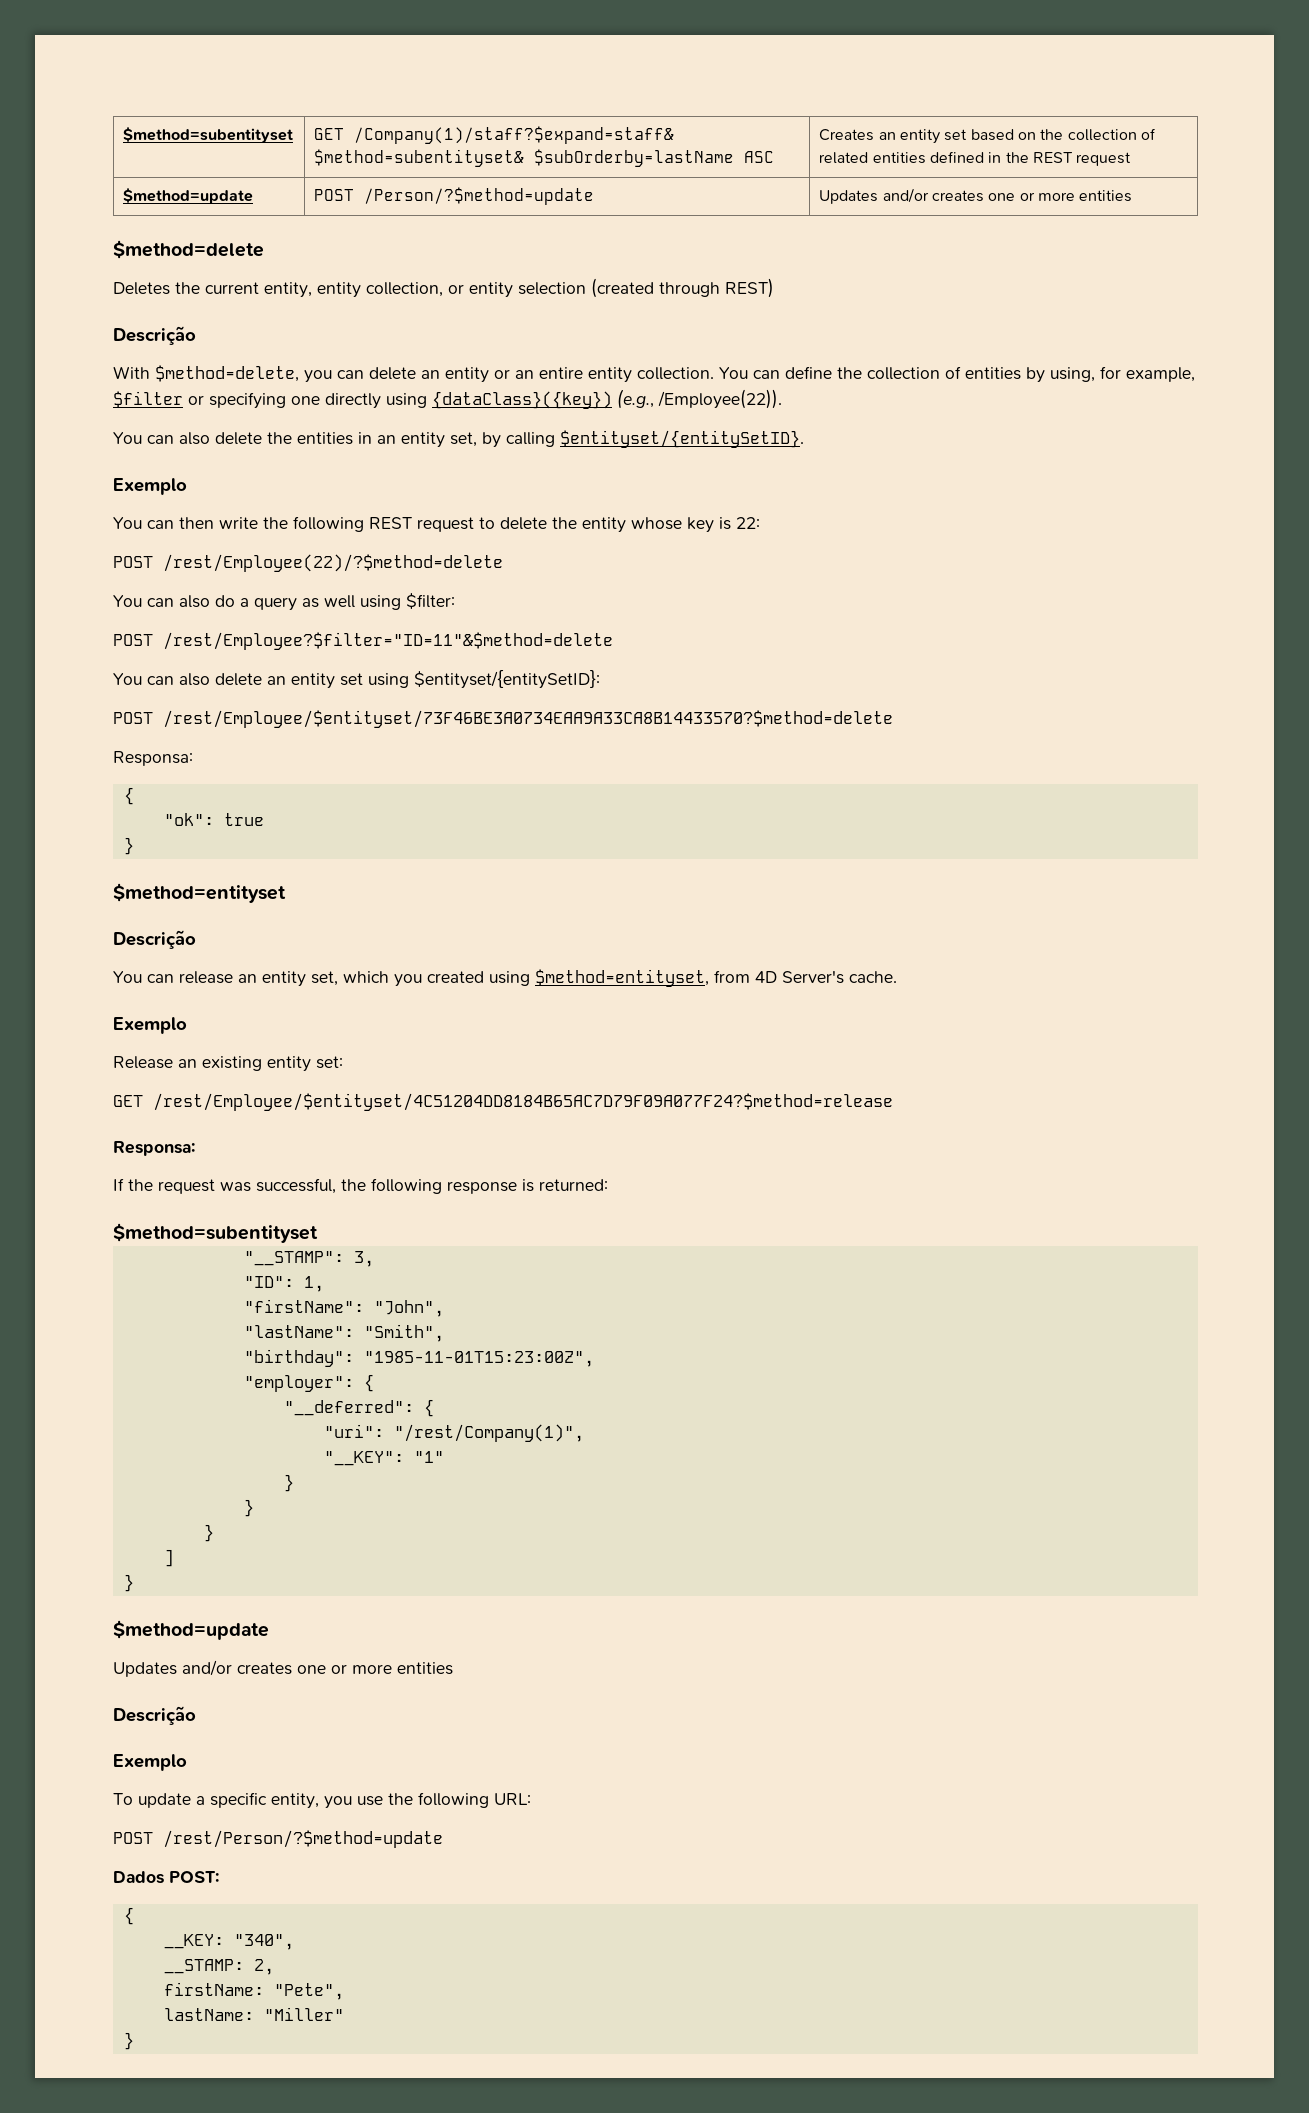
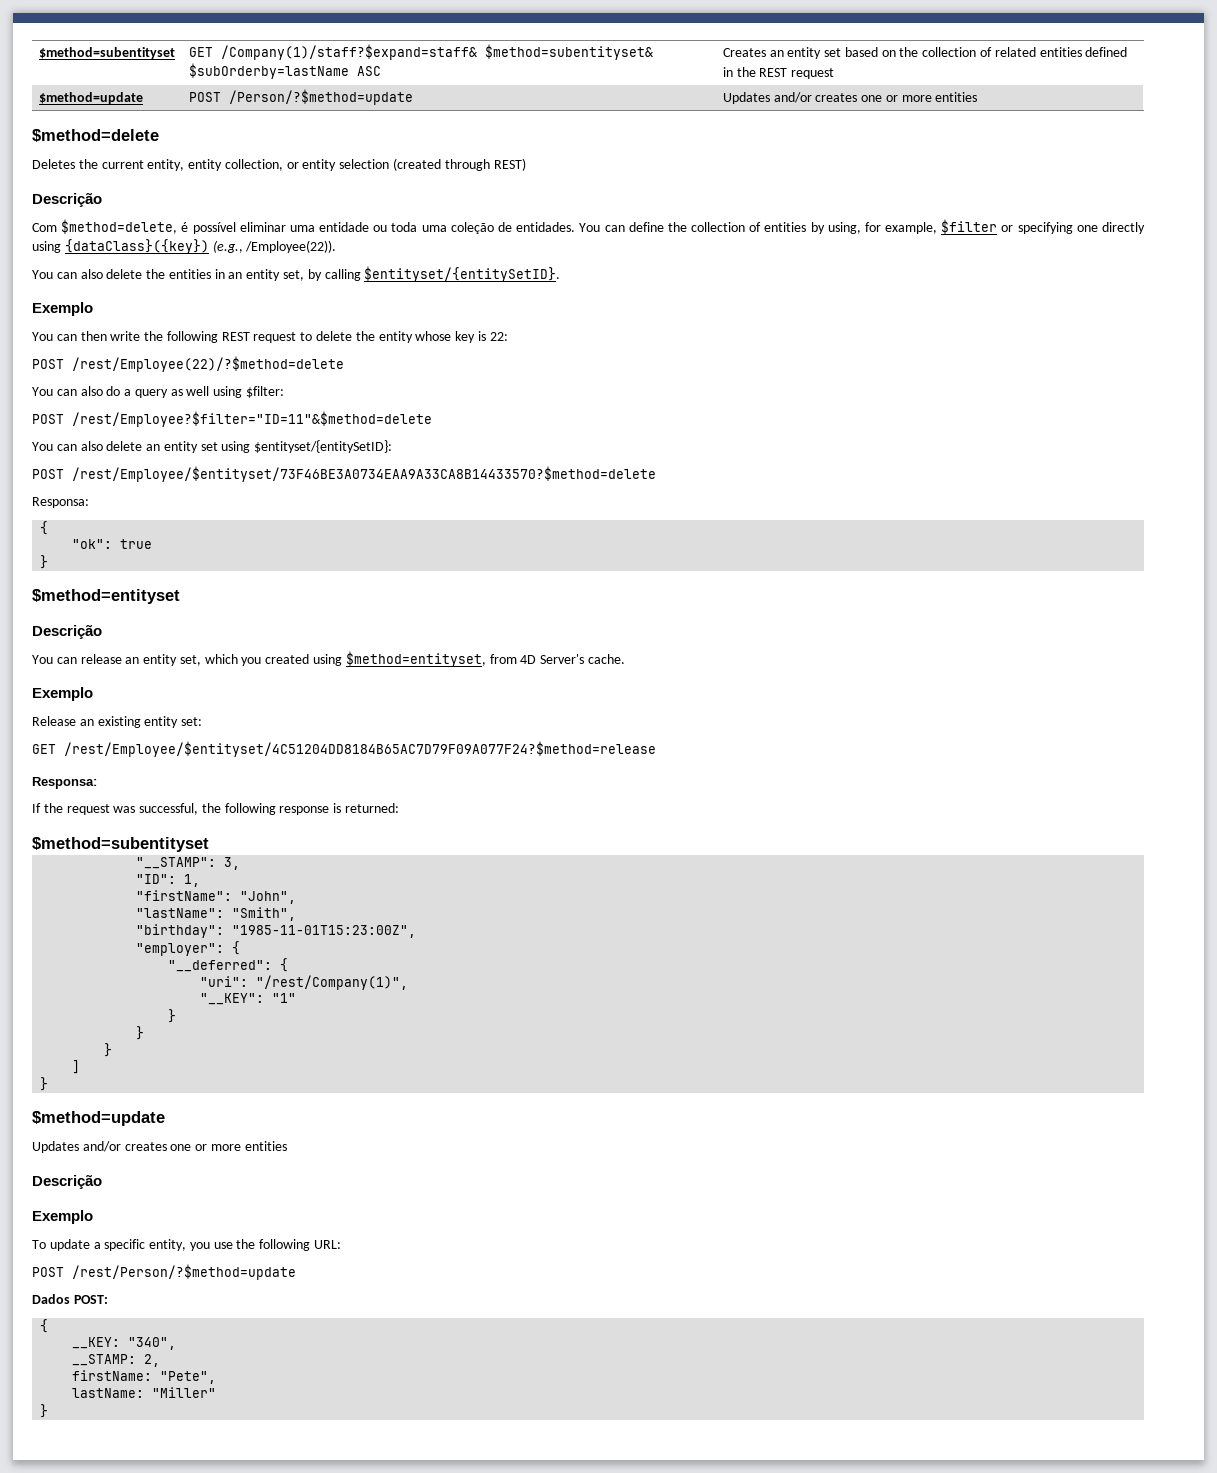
- With $method=delete, you can delete an entity or an entire entity collection.
+ Com $method=delete, é possível eliminar uma entidade ou toda uma coleção de entidades.

